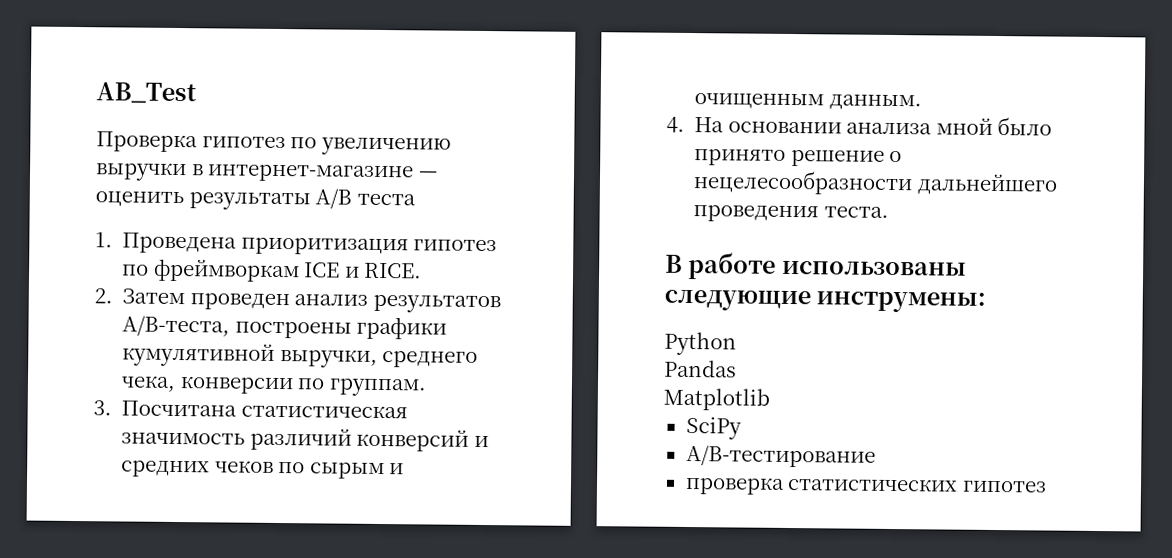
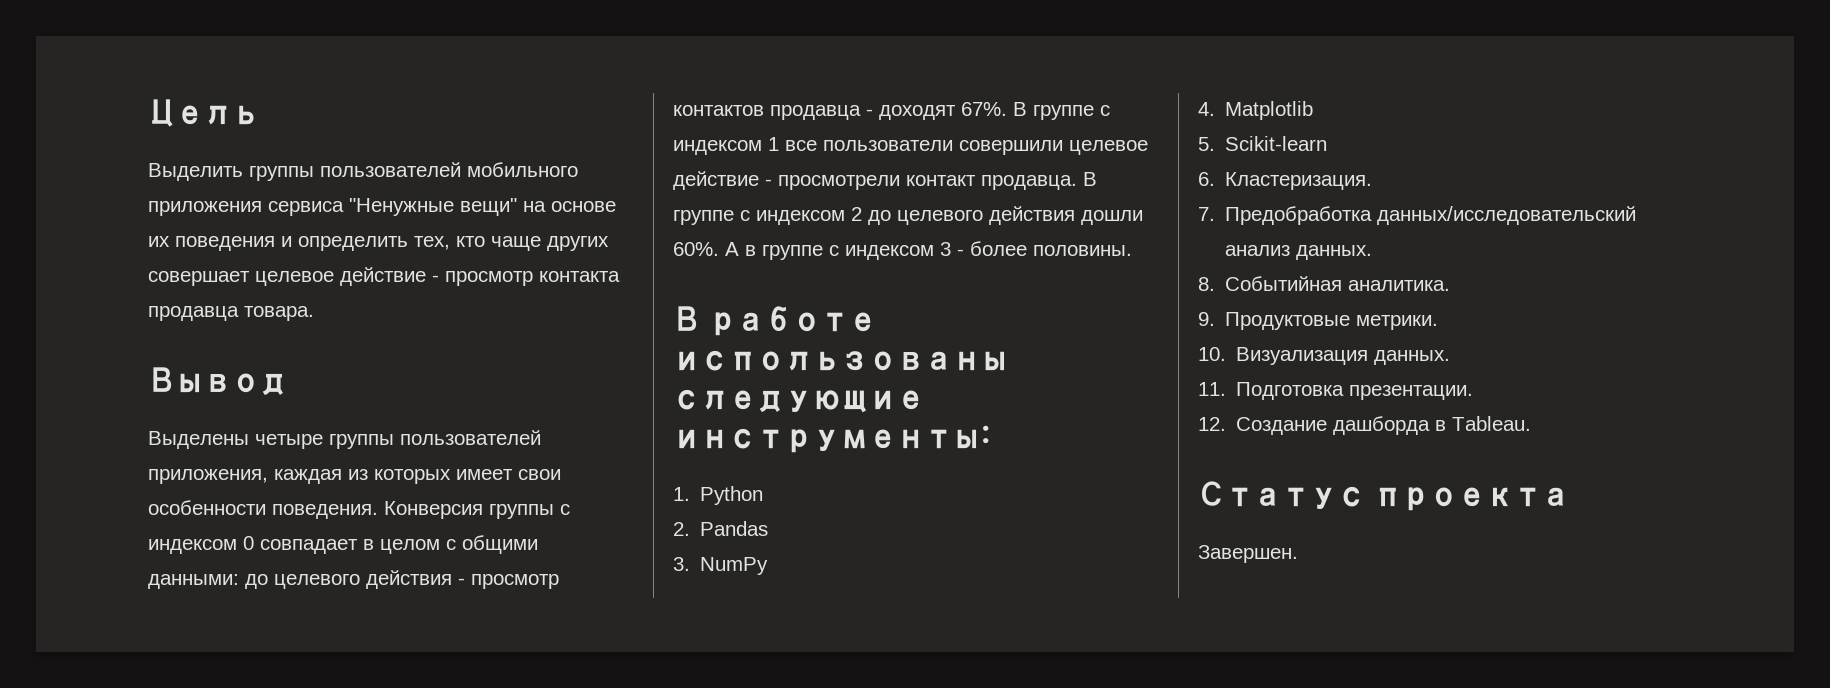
- AB_Test
- Проверка гипотез по увеличению выручки в интернет-магазине — оценить результаты A/B теста
- 1. Проведена приоритизация гипотез по фреймворкам ICE и RICE.
- 2. Затем проведен анализ результатов A/B-теста, построены графики кумулятивной выручки, среднего чека, конверсии по группам.
- 3. Посчитана статистическая значимость различий конверсий и средних чеков по сырым и очищенным данным.
- 4. На основании анализа мной было принято решение о нецелесообразности дальнейшего проведения теста.
+ Цель
+ Выделить группы пользователей мобильного приложения сервиса "Ненужные вещи" на основе их поведения и определить тех, кто чаще других совершает целевое действие - просмотр контакта продавца товара.
+ Вывод
+ Выделены четыре группы пользователей приложения, каждая из которых имеет свои особенности поведения. Конверсия группы с индексом 0 совпадает в целом с общими данными: до целевого действия - просмотр контактов продавца - доходят 67%. В группе с индексом 1 все пользователи совершили целевое действие - просмотрели контакт продавца. В группе с индексом 2 до целевого действия дошли 60%. А в группе с индексом 3 - более половины.
- В работе использованы следующие инструмены:
- Python
+ В работе использованы следующие инструменты:
+ 1. Python
- Pandas
+ 2. Pandas
- Matplotlib
- SciPy
- A/B-тестирование
- проверка статистических гипотез
+ 3. NumPy
+ 4. Matplotlib
+ 5. Scikit-learn
+ 6. Кластеризация.
+ 7. Предобработка данных/исследовательский анализ данных.
+ 8. Событийная аналитика.
+ 9. Продуктовые метрики.
+ 10. Визуализация данных.
+ 11. Подготовка презентации.
+ 12. Создание дашборда в Tableau.
+ Статус проекта
+ Завершен.

